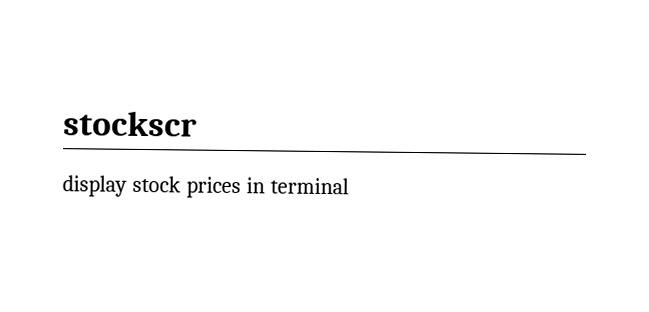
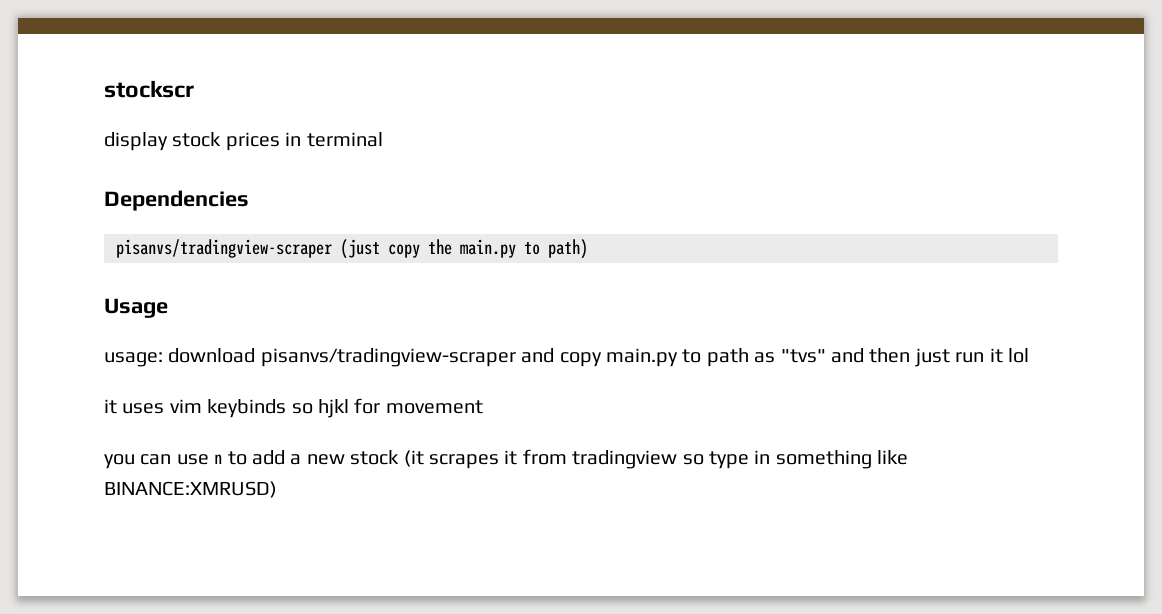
+ Dependencies
+ pisanvs/tradingview-scraper (just copy the main.py to path)
+ Usage
+ usage: download pisanvs/tradingview-scraper and copy main.py to path as "tvs" and then just run it lol
+ it uses vim keybinds so hjkl for movement
+ you can use n to add a new stock (it scrapes it from tradingview so type in something like BINANCE:XMRUSD)

